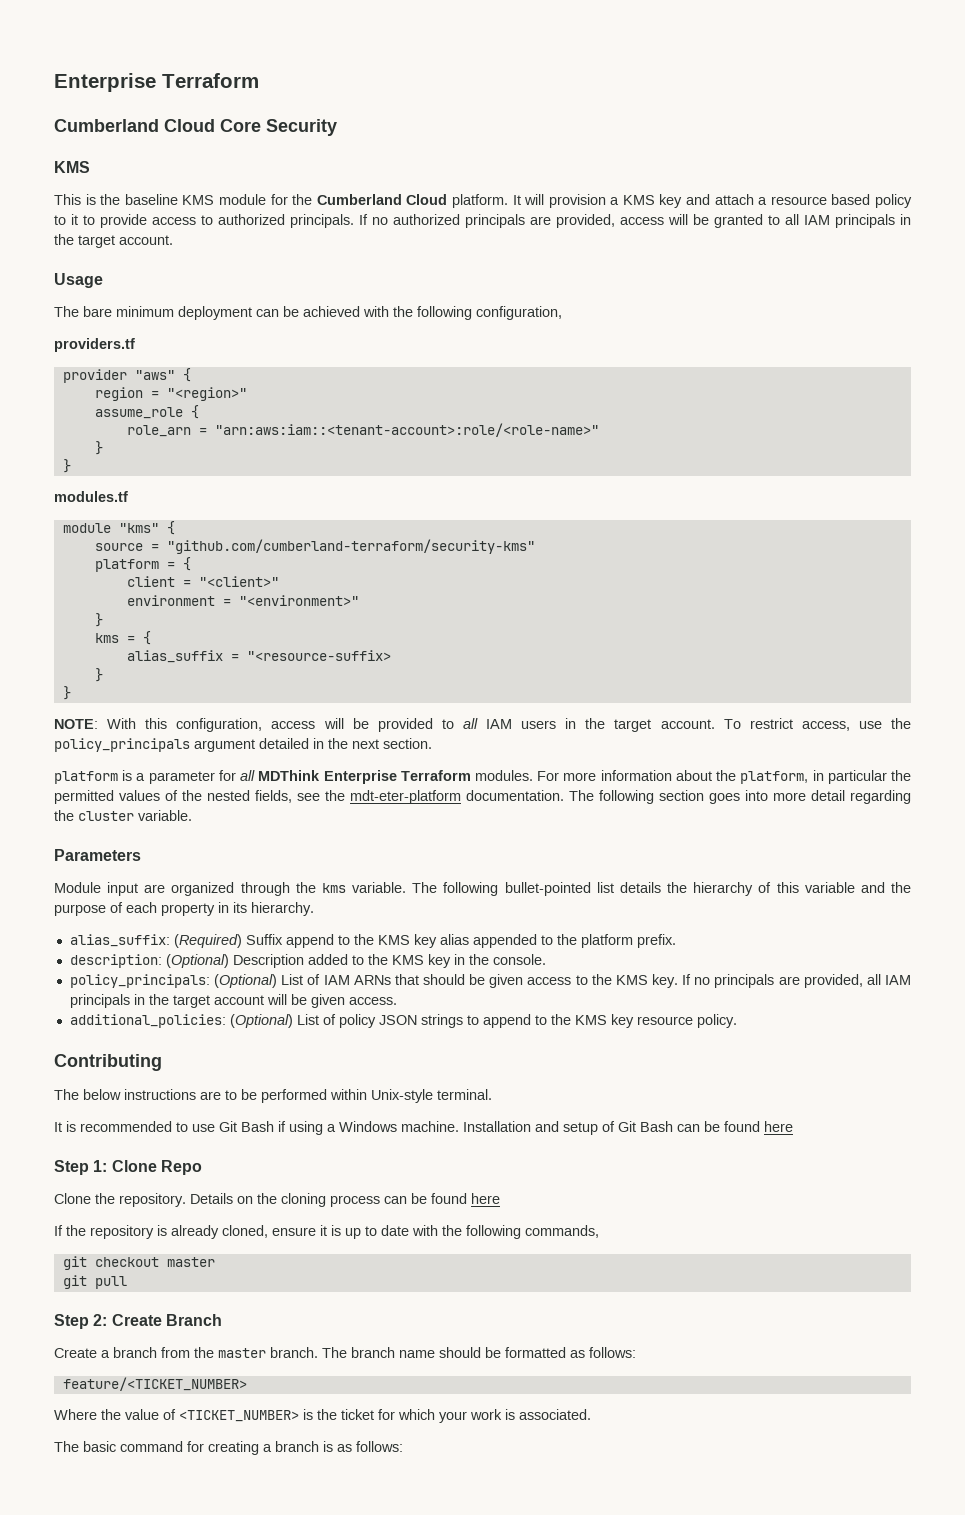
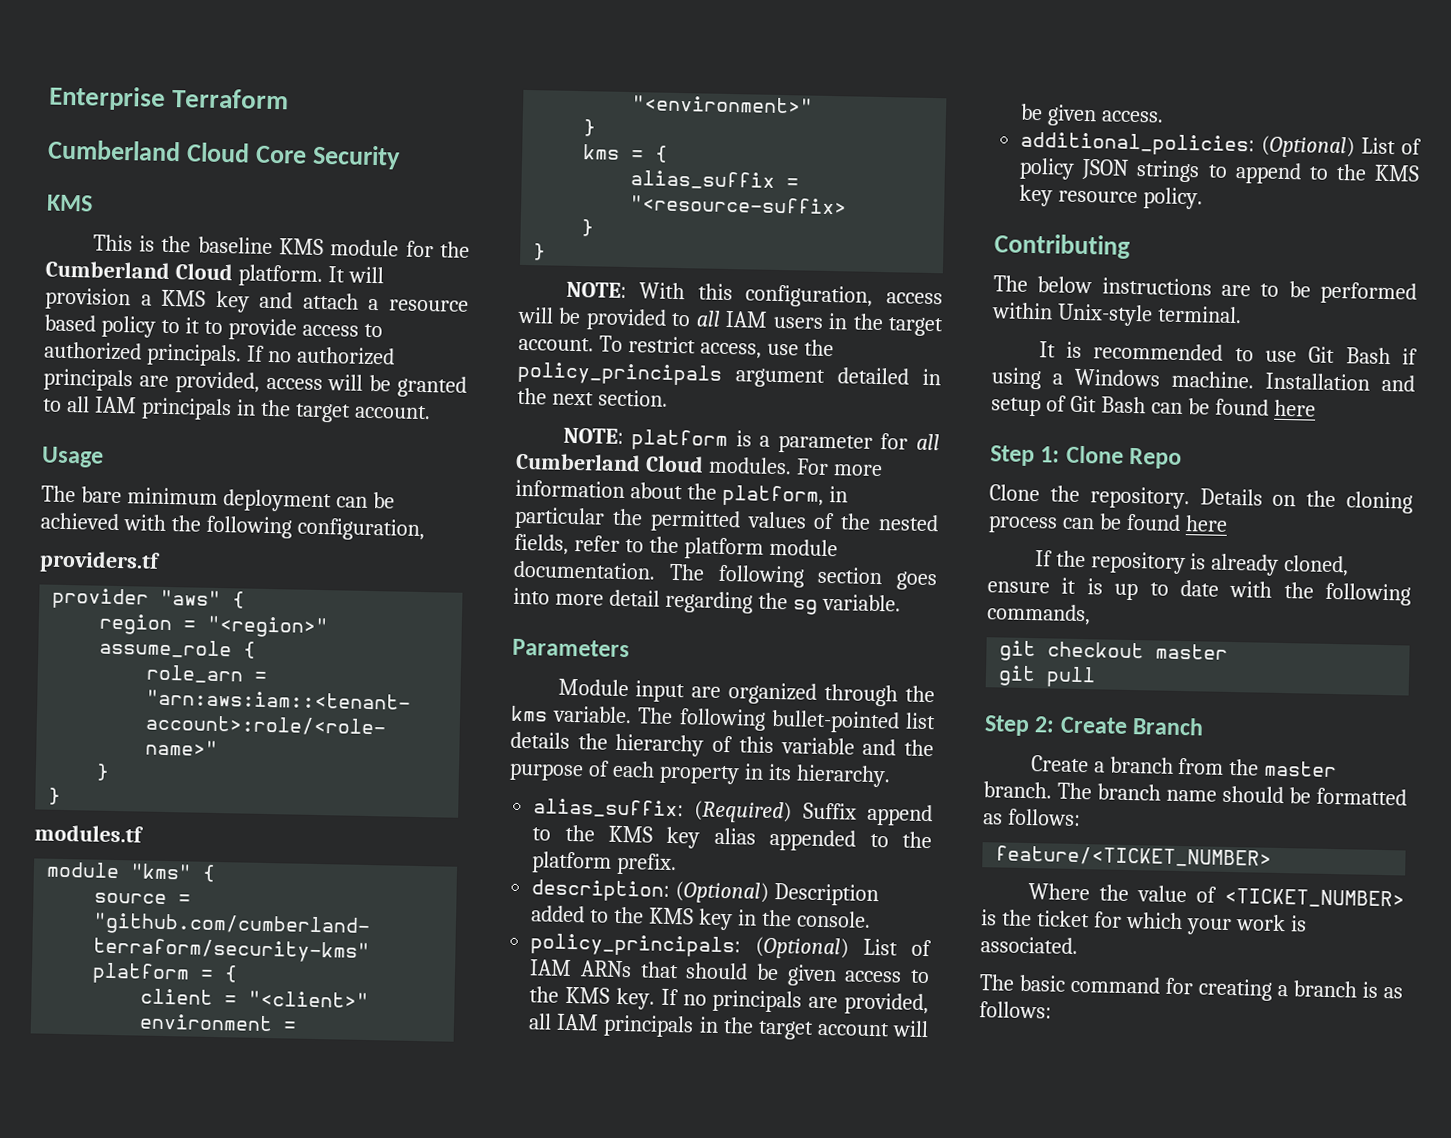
- platform is a parameter for all MDThink Enterprise Terraform modules.
+ NOTE: platform is a parameter for all Cumberland Cloud modules.
- For more information about the platform, in particular the permitted values of the nested fields, see the mdt-eter-platform documentation.
+ For more information about the platform, in particular the permitted values of the nested fields, refer to the platform module documentation.
- The following section goes into more detail regarding the cluster variable.
+ The following section goes into more detail regarding the sg variable.

